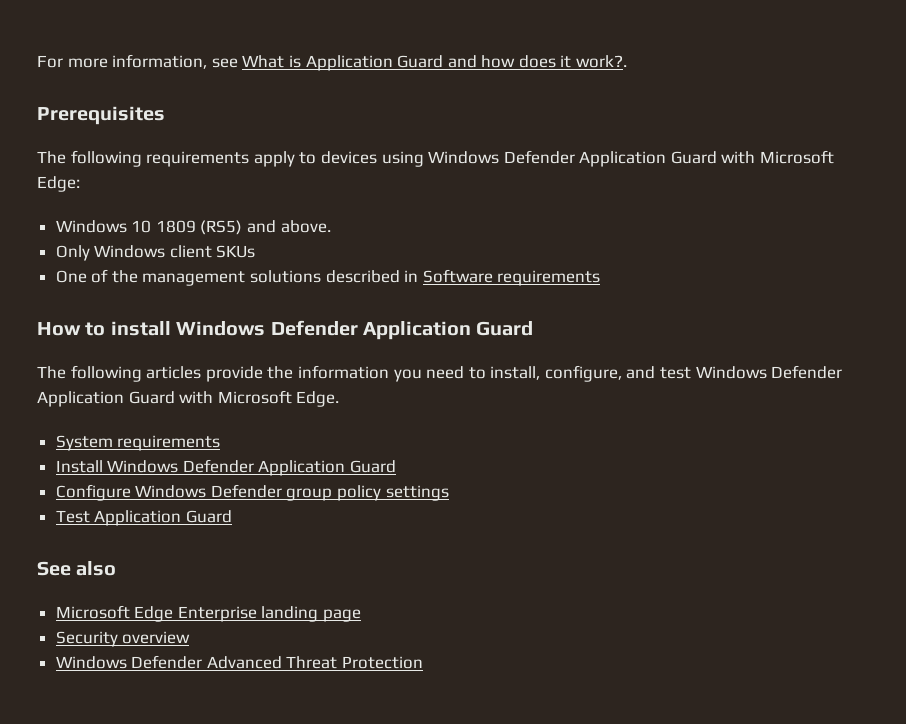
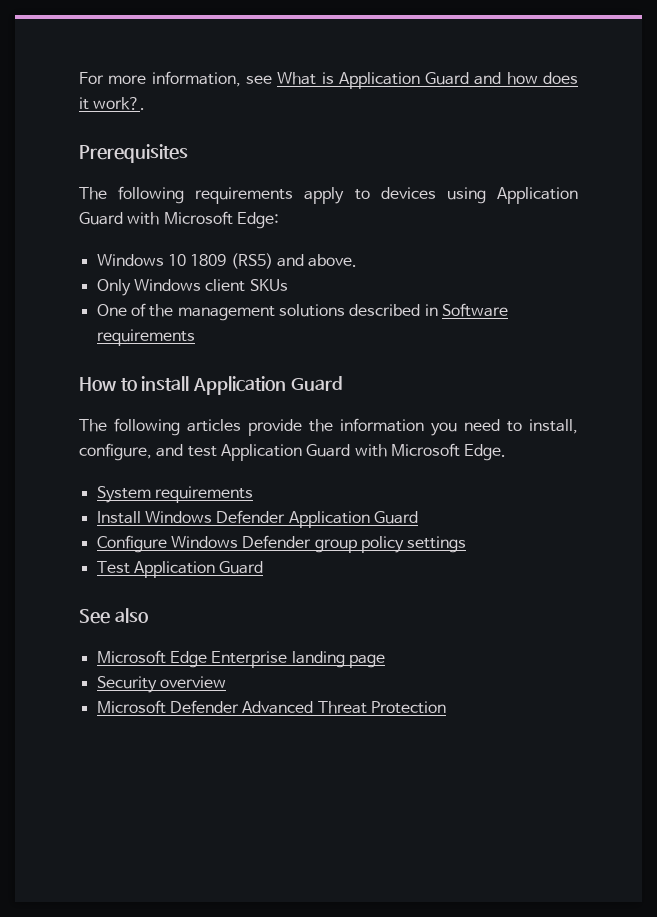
- The following requirements apply to devices using Windows Defender Application Guard with Microsoft Edge:
+ The following requirements apply to devices using Application Guard with Microsoft Edge:
- How to install Windows Defender Application Guard
+ How to install Application Guard
- The following articles provide the information you need to install, configure, and test Windows Defender Application Guard with Microsoft Edge.
+ The following articles provide the information you need to install, configure, and test Application Guard with Microsoft Edge.
- Windows Defender Advanced Threat Protection
+ Microsoft Defender Advanced Threat Protection

